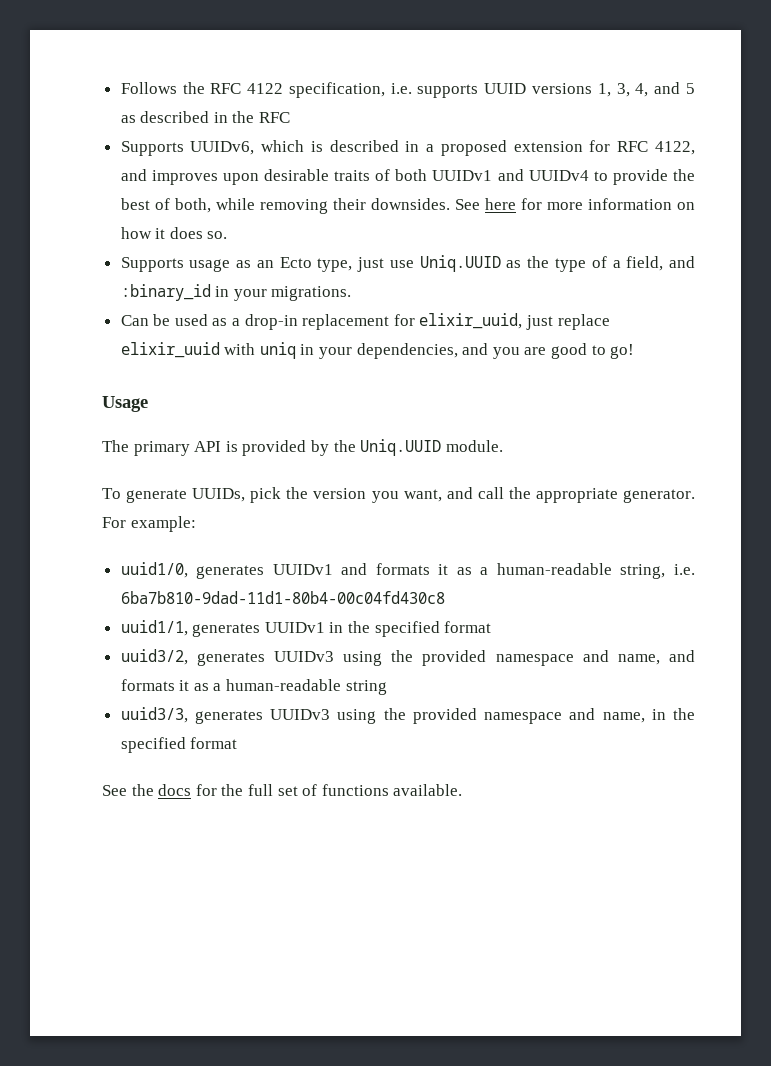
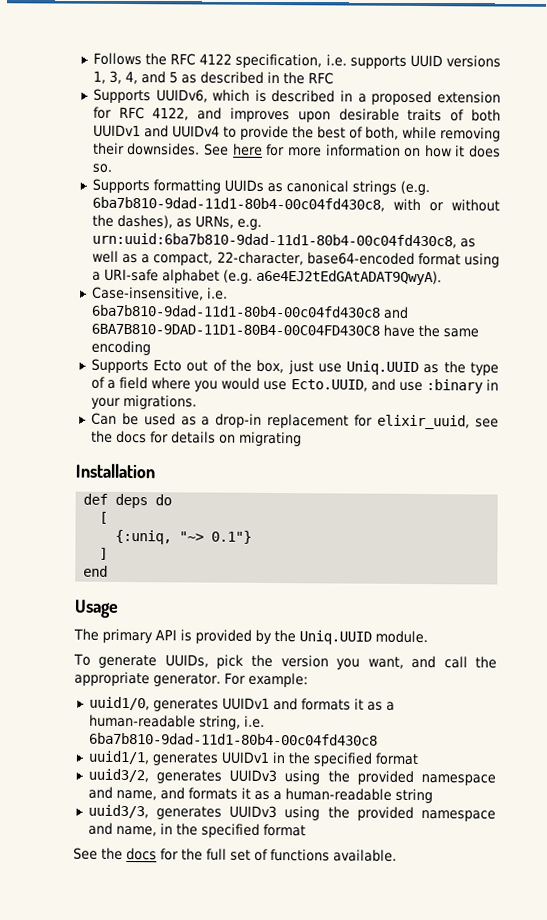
- Supports usage as an Ecto type, just use Uniq.UUID as the type of a field, and :binary_id in your migrations.
+ Supports formatting UUIDs as canonical strings (e.g. 6ba7b810-9dad-11d1-80b4-00c04fd430c8, with or without the dashes), as URNs, e.g. urn:uuid:6ba7b810-9dad-11d1-80b4-00c04fd430c8, as well as a compact, 22-character, base64-encoded format using a URI-safe alphabet (e.g. a6e4EJ2tEdGAtADAT9QwyA).
+ Case-insensitive, i.e. 6ba7b810-9dad-11d1-80b4-00c04fd430c8 and 6BA7B810-9DAD-11D1-80B4-00C04FD430C8 have the same encoding
+ Supports Ecto out of the box, just use Uniq.UUID as the type of a field where you would use Ecto.UUID, and use :binary in your migrations.
- Can be used as a drop-in replacement for elixir_uuid, just replace elixir_uuid with uniq in your dependencies, and you are good to go!
+ Can be used as a drop-in replacement for elixir_uuid, see the docs for details on migrating
+ Installation
+ def deps do
+ [
+ {:uniq, "~> 0.1"}
+ ]
+ end

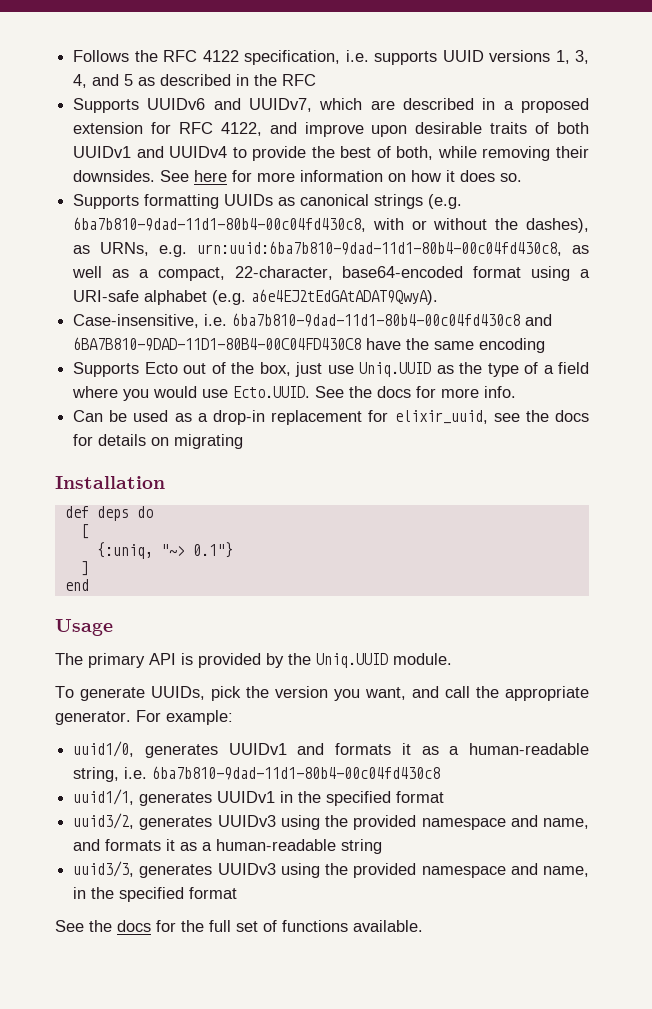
- Supports UUIDv6, which is described in a proposed extension for RFC 4122, and improves upon desirable traits of both UUIDv1 and UUIDv4 to provide the best of both, while removing their downsides.
+ Supports UUIDv6 and UUIDv7, which are described in a proposed extension for RFC 4122, and improve upon desirable traits of both UUIDv1 and UUIDv4 to provide the best of both, while removing their downsides.
- Supports Ecto out of the box, just use Uniq.UUID as the type of a field where you would use Ecto.UUID, and use :binary in your migrations.
+ Supports Ecto out of the box, just use Uniq.UUID as the type of a field where you would use Ecto.UUID. See the docs for more info.

